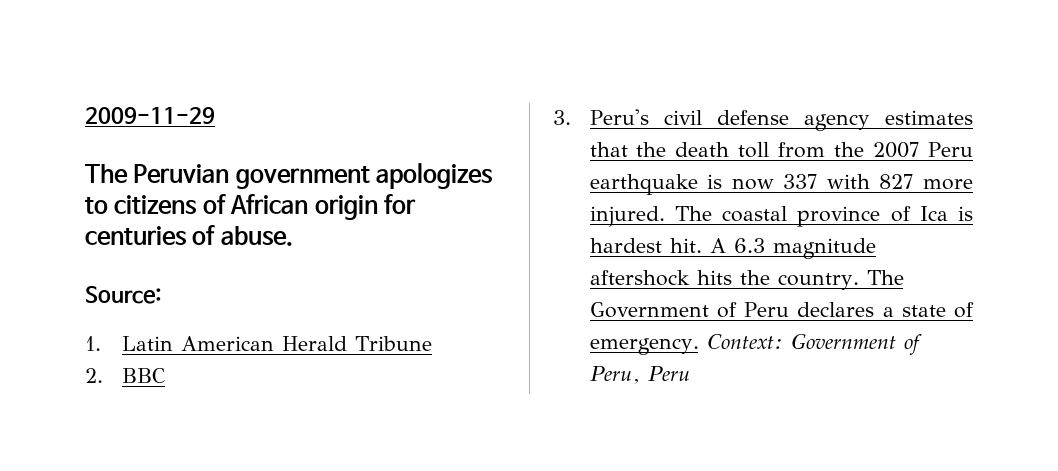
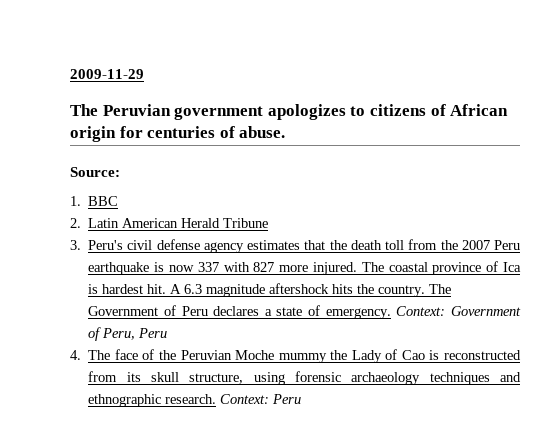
- 1. Latin American Herald Tribune
+ 1. BBC
+ 2. Latin American Herald Tribune
- 2. BBC
+ 4. The face of the Peruvian Moche mummy the Lady of Cao is reconstructed from its skull structure, using forensic archaeology techniques and ethnographic research. Context: Peru

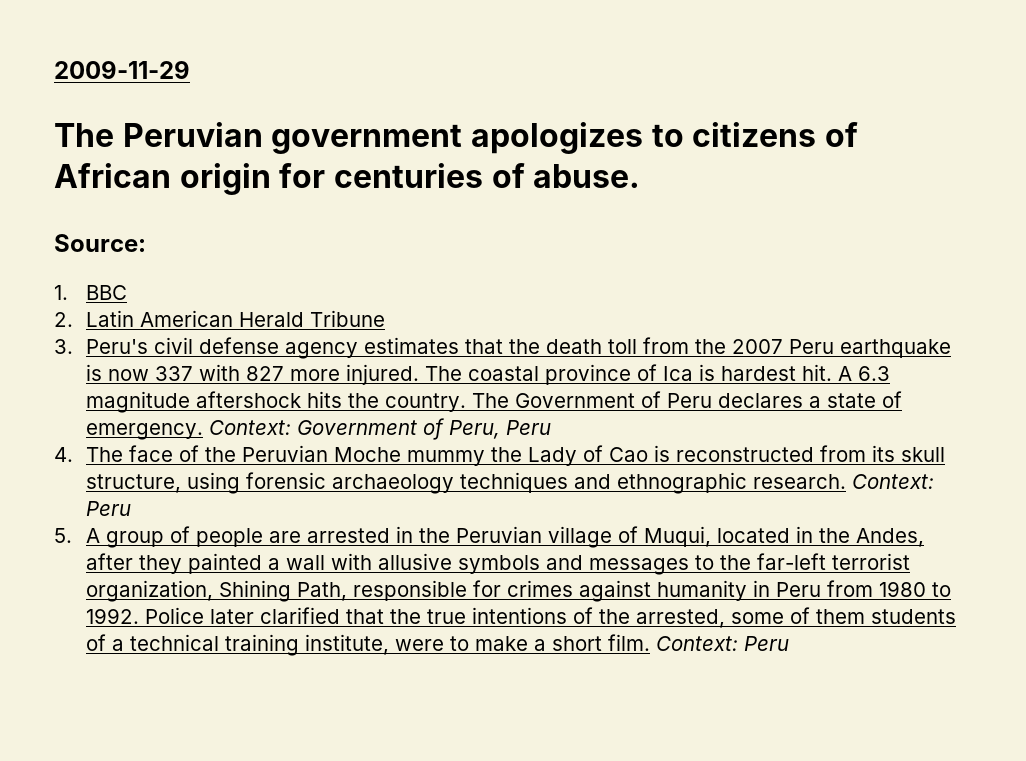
+ 5. A group of people are arrested in the Peruvian village of Muqui, located in the Andes, after they painted a wall with allusive symbols and messages to the far-left terrorist organization, Shining Path, responsible for crimes against humanity in Peru from 1980 to 1992. Police later clarified that the true intentions of the arrested, some of them students of a technical training institute, were to make a short film. Context: Peru

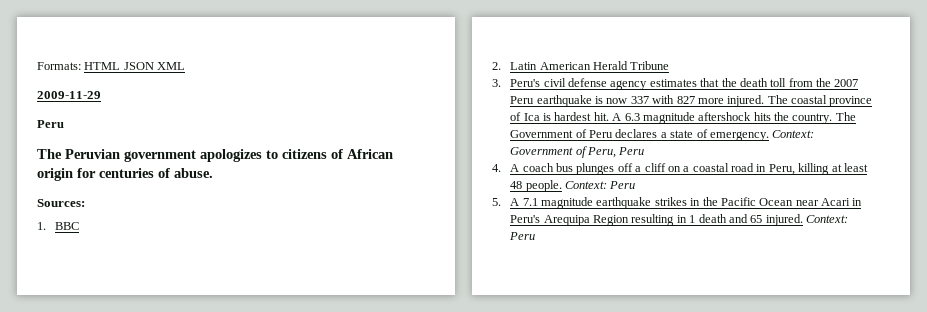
+ Formats: HTML JSON XML
  2009-11-29
+ Peru
- Source:
+ Sources:
- 4. The face of the Peruvian Moche mummy the Lady of Cao is reconstructed from its skull structure, using forensic archaeology techniques and ethnographic research. Context: Peru
- 5. A group of people are arrested in the Peruvian village of Muqui, located in the Andes, after they painted a wall with allusive symbols and messages to the far-left terrorist organization, Shining Path, responsible for crimes against humanity in Peru from 1980 to 1992. Police later clarified that the true intentions of the arrested, some of them students of a technical training institute, were to make a short film.
+ 4. A coach bus plunges off a cliff on a coastal road in Peru, killing at least 48 people. Context: Peru
+ 5. A 7.1 magnitude earthquake strikes in the Pacific Ocean near Acari in Peru's Arequipa Region resulting in 1 death and 65 injured.

